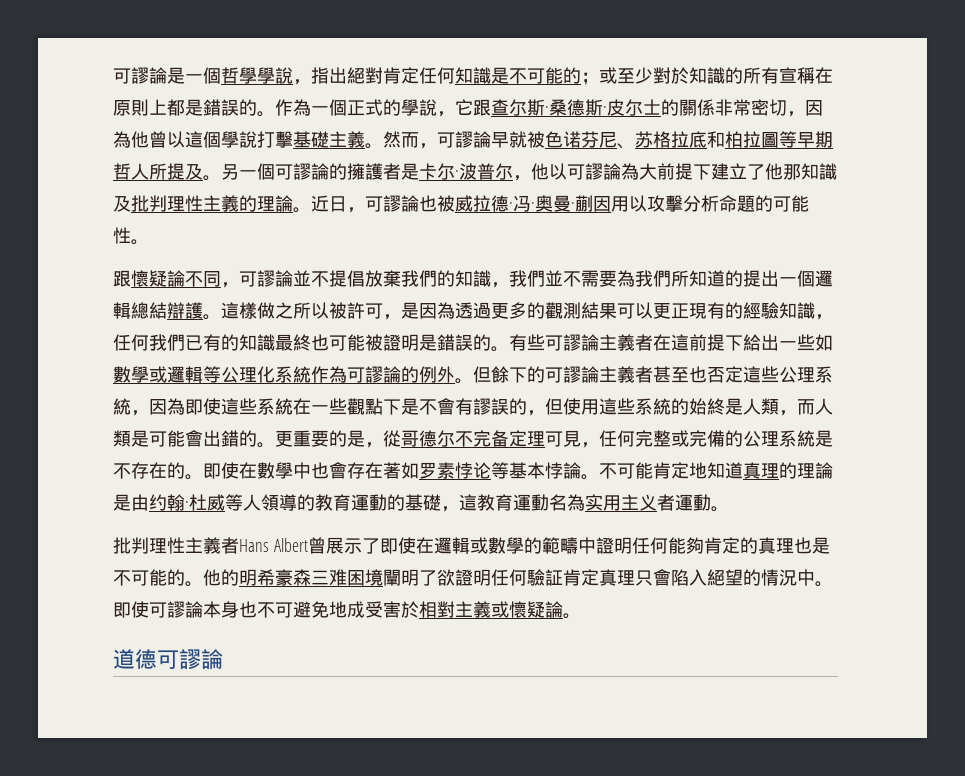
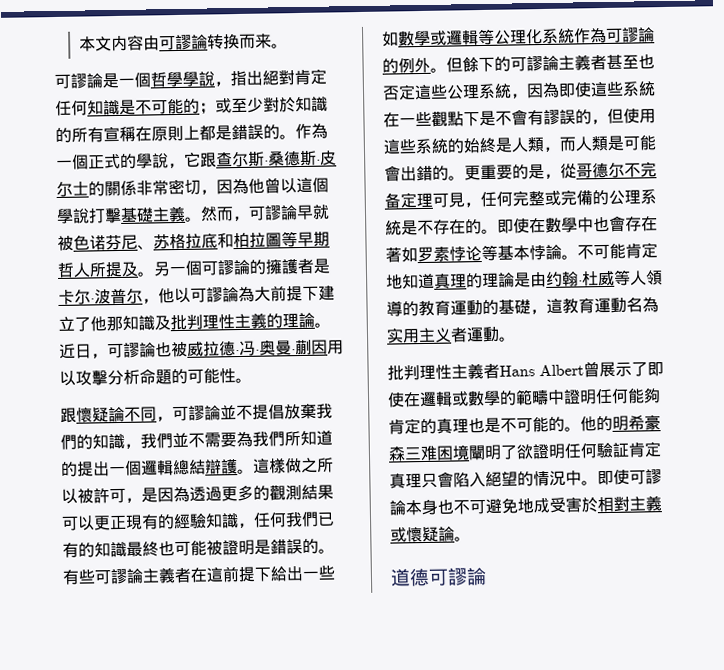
+ 本文内容由可謬論转换而来。

